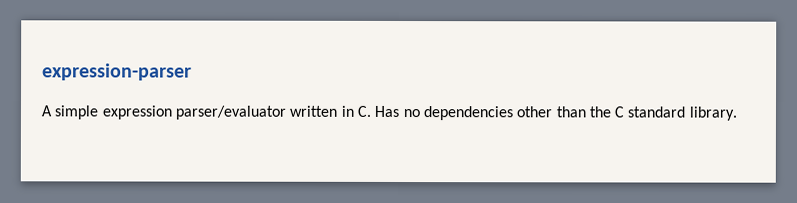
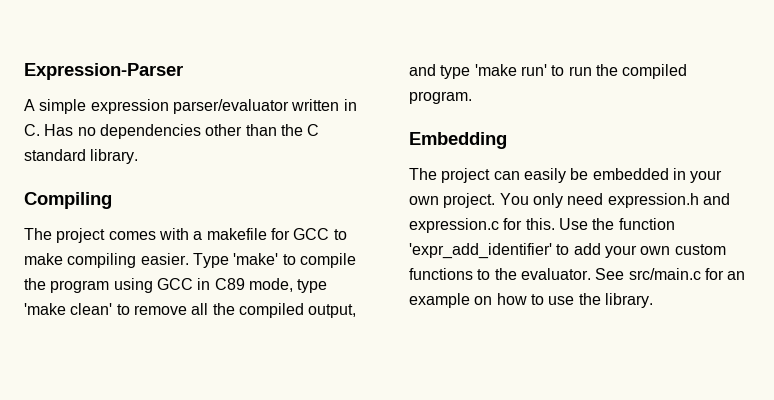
- expression-parser
+ Expression-Parser
+ Compiling
+ The project comes with a makefile for GCC to make compiling easier. Type 'make' to compile the program using GCC in C89 mode, type 'make clean' to remove all the compiled output, and type 'make run' to run the compiled program.
+ Embedding
+ The project can easily be embedded in your own project. You only need expression.h and expression.c for this. Use the function 'expr_add_identifier' to add your own custom functions to the evaluator. See src/main.c for an example on how to use the library.

